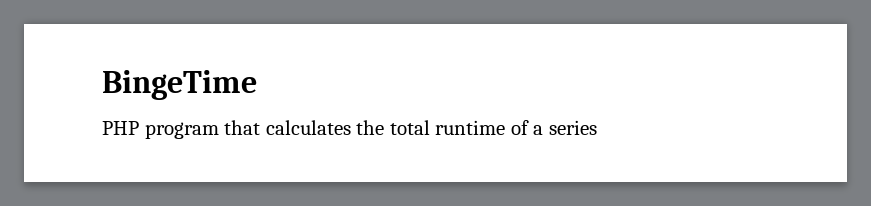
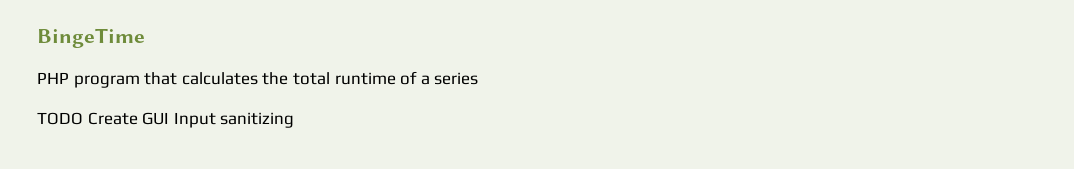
+ TODO Create GUI Input sanitizing

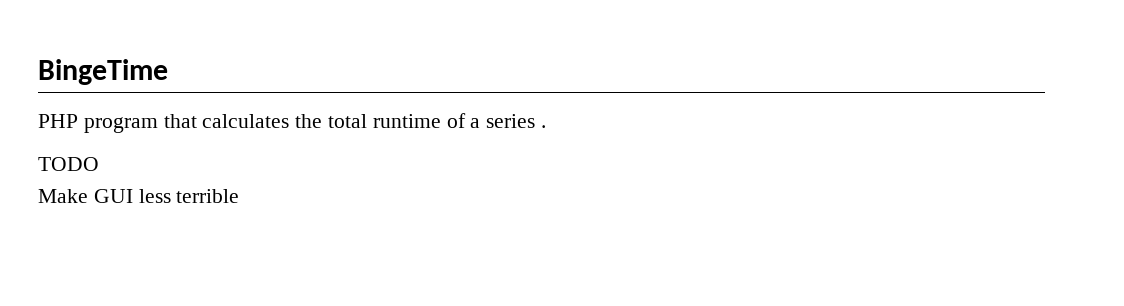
- PHP program that calculates the total runtime of a series
+ PHP program that calculates the total runtime of a series .
- TODO Create GUI Input sanitizing
+ TODO
+ Make GUI less terrible

